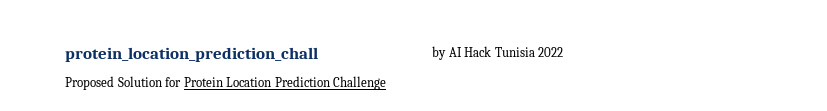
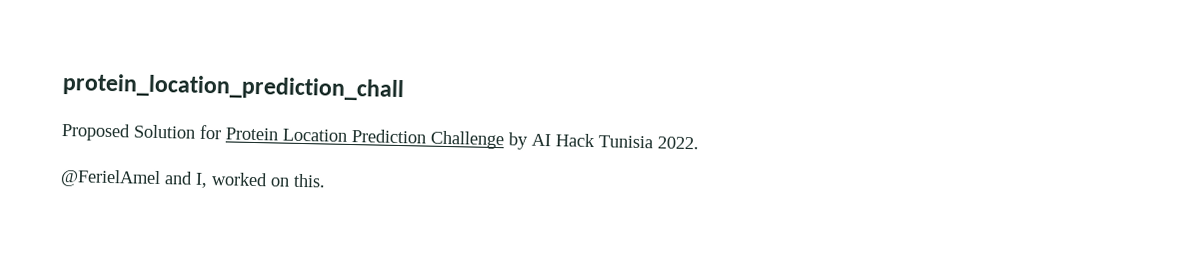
- Proposed Solution for Protein Location Prediction Challenge by AI Hack Tunisia 2022
+ Proposed Solution for Protein Location Prediction Challenge by AI Hack Tunisia 2022.
+ @FerielAmel and I, worked on this.

